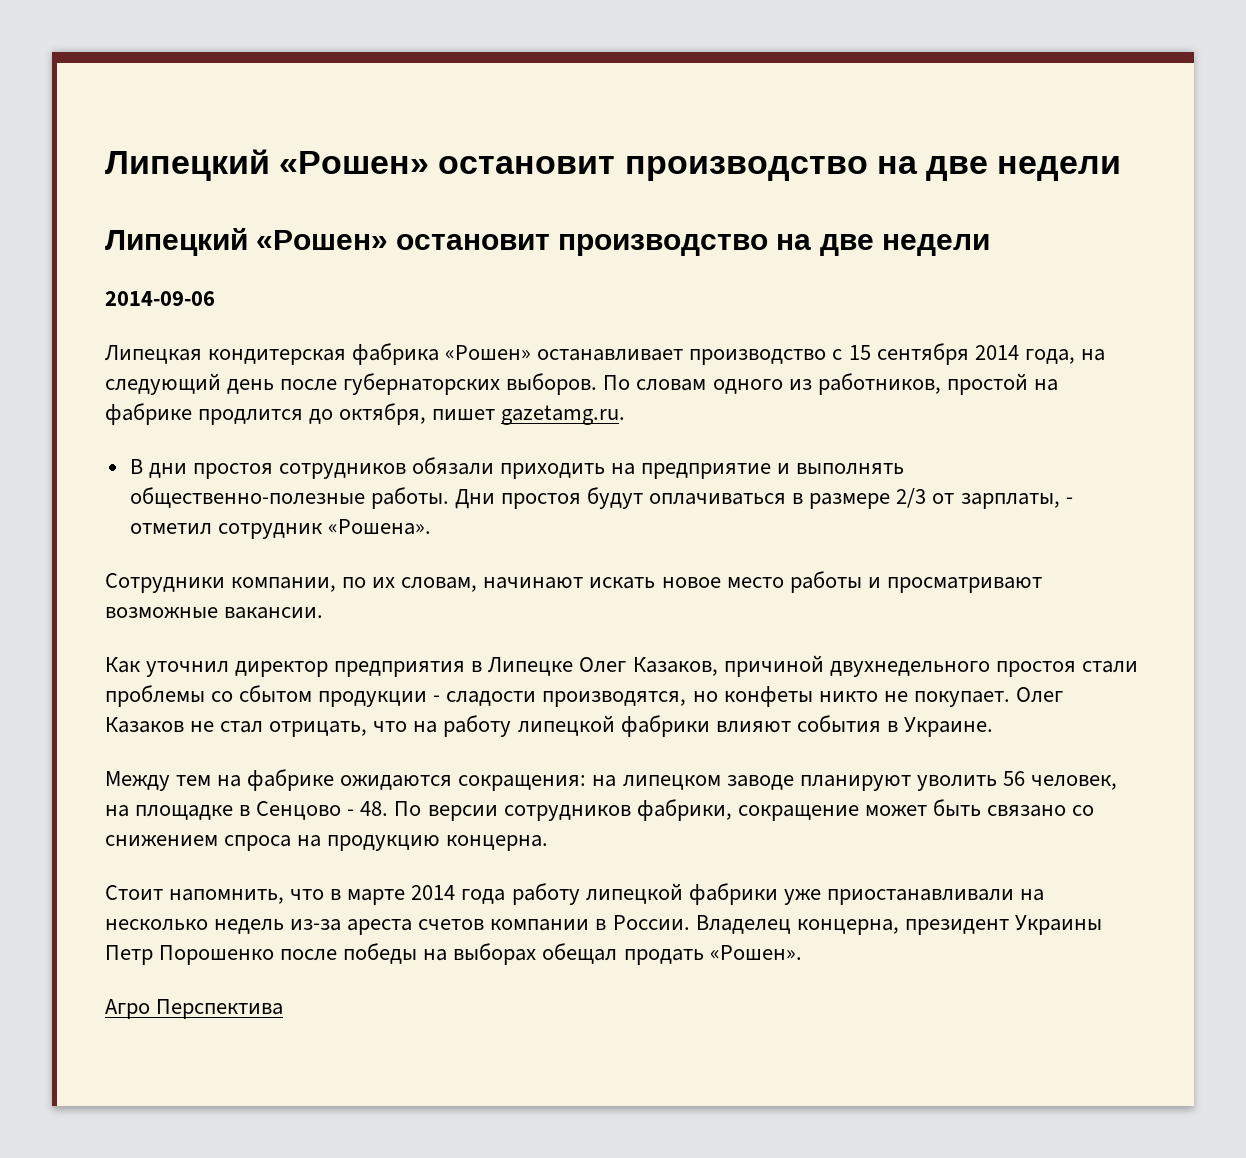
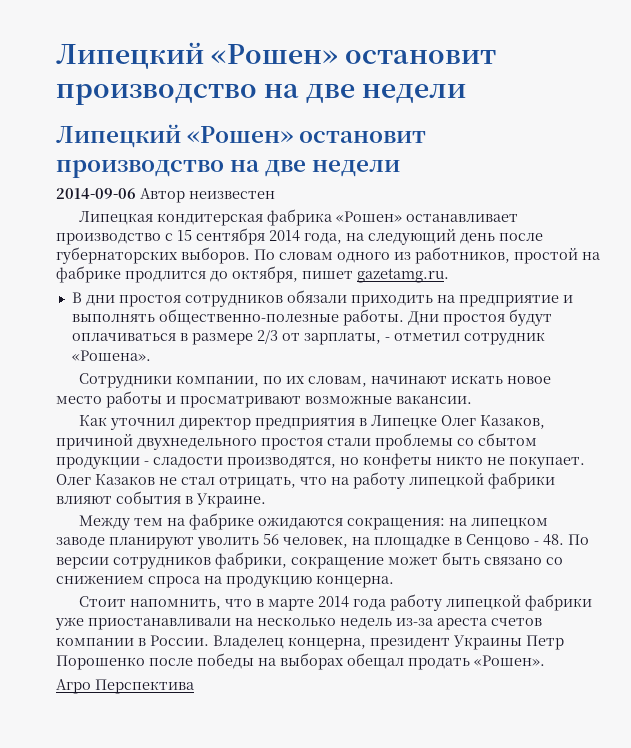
- 2014-09-06
+ 2014-09-06 Автор неизвестен

